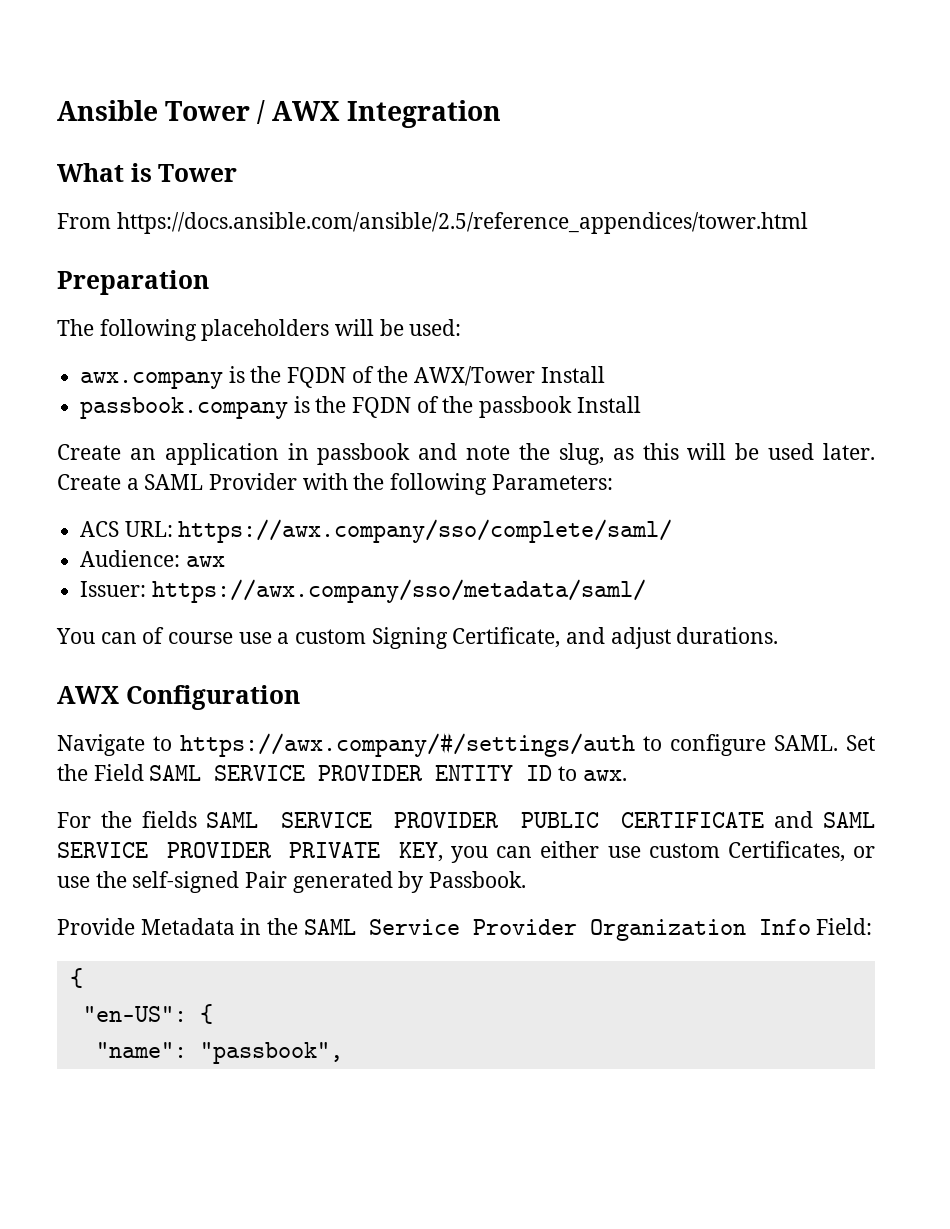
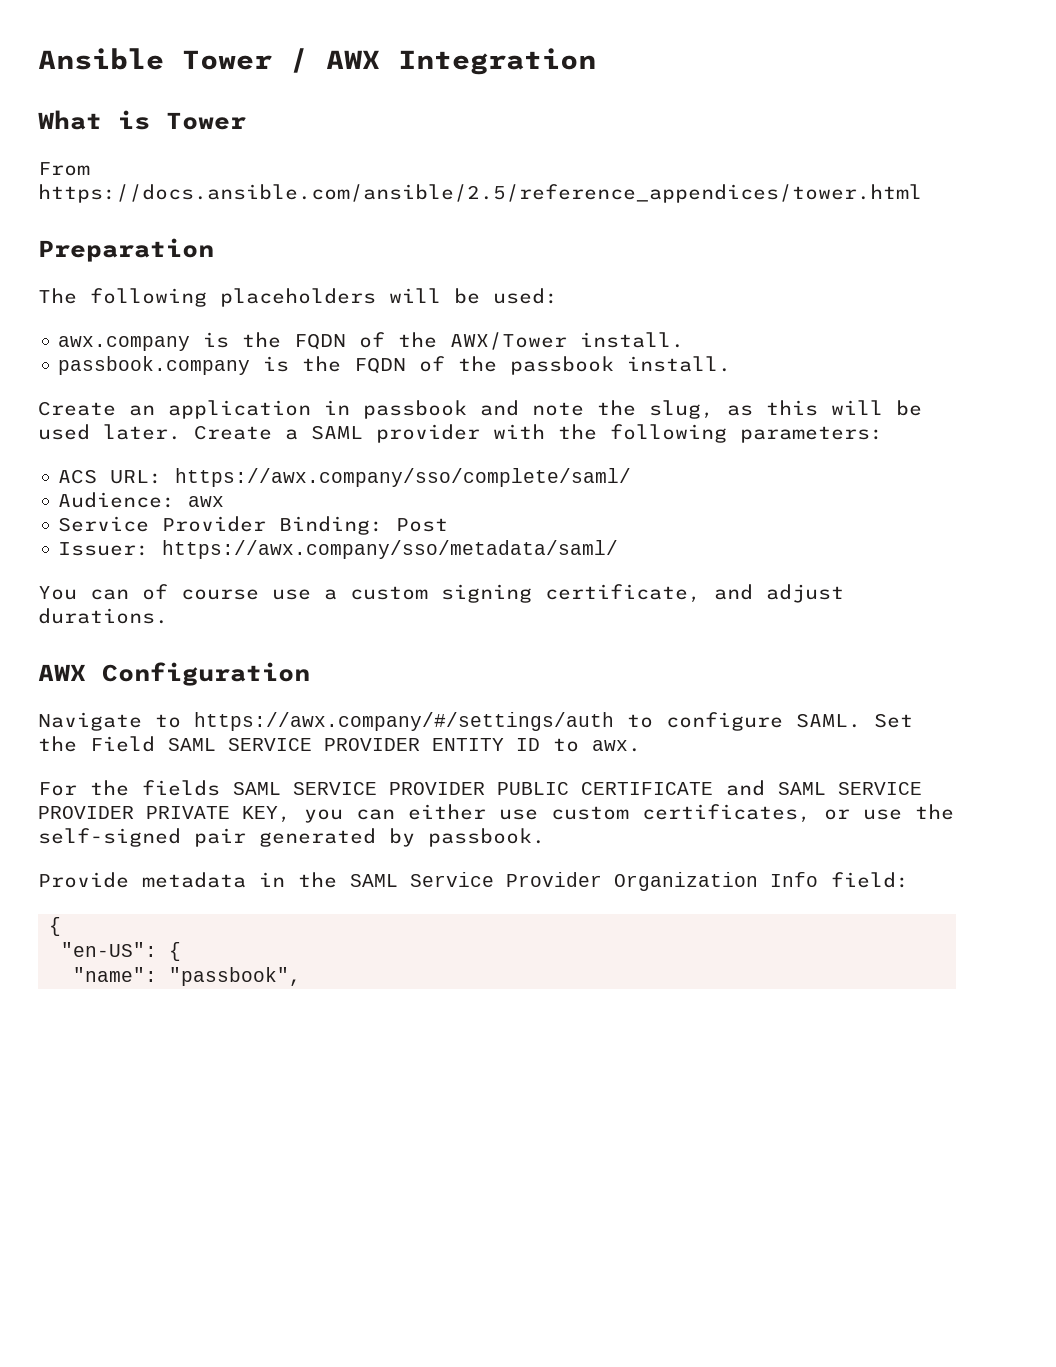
- awx.company is the FQDN of the AWX/Tower Install
+ awx.company is the FQDN of the AWX/Tower install.
- passbook.company is the FQDN of the passbook Install
+ passbook.company is the FQDN of the passbook install.
- Create a SAML Provider with the following Parameters:
+ Create a SAML provider with the following parameters:
+ Service Provider Binding: Post
- You can of course use a custom Signing Certificate, and adjust durations.
+ You can of course use a custom signing certificate, and adjust durations.
- For the fields SAML SERVICE PROVIDER PUBLIC CERTIFICATE and SAML SERVICE PROVIDER PRIVATE KEY, you can either use custom Certificates, or use the self-signed Pair generated by Passbook.
+ For the fields SAML SERVICE PROVIDER PUBLIC CERTIFICATE and SAML SERVICE PROVIDER PRIVATE KEY, you can either use custom certificates, or use the self-signed pair generated by passbook.
- Provide Metadata in the SAML Service Provider Organization Info Field:
+ Provide metadata in the SAML Service Provider Organization Info field:

